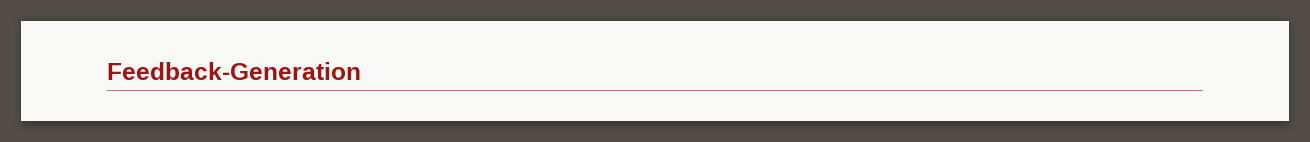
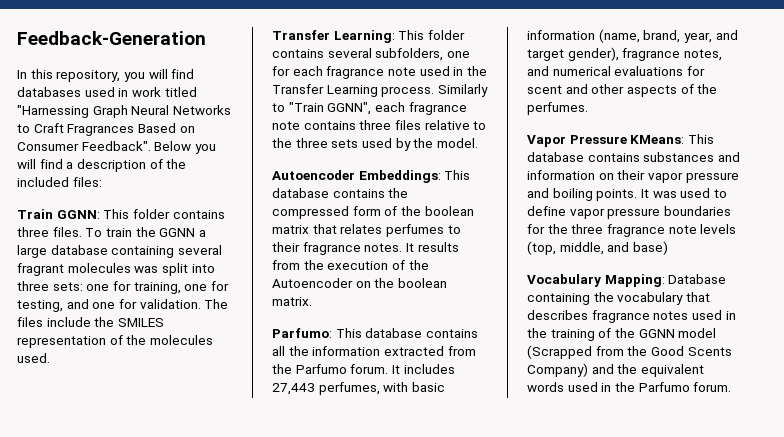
+ In this repository, you will find databases used in work titled "Harnessing Graph Neural Networks to Craft Fragrances Based on Consumer Feedback". Below you will find a description of the included files:
+ Train GGNN: This folder contains three files. To train the GGNN a large database containing several fragrant molecules was split into three sets: one for training, one for testing, and one for validation. The files include the SMILES representation of the molecules used.
+ Transfer Learning: This folder contains several subfolders, one for each fragrance note used in the Transfer Learning process. Similarly to "Train GGNN", each fragrance note contains three files relative to the three sets used by the model.
+ Autoencoder Embeddings: This database contains the compressed form of the boolean matrix that relates perfumes to their fragrance notes. It results from the execution of the Autoencoder on the boolean matrix.
+ Parfumo: This database contains all the information extracted from the Parfumo forum. It includes 27,443 perfumes, with basic information (name, brand, year, and target gender), fragrance notes, and numerical evaluations for scent and other aspects of the perfumes.
+ Vapor Pressure KMeans: This database contains substances and information on their vapor pressure and boiling points. It was used to define vapor pressure boundaries for the three fragrance note levels (top, middle, and base)
+ Vocabulary Mapping: Database containing the vocabulary that describes fragrance notes used in the training of the GGNN model (Scrapped from the Good Scents Company) and the equivalent words used in the Parfumo forum.

